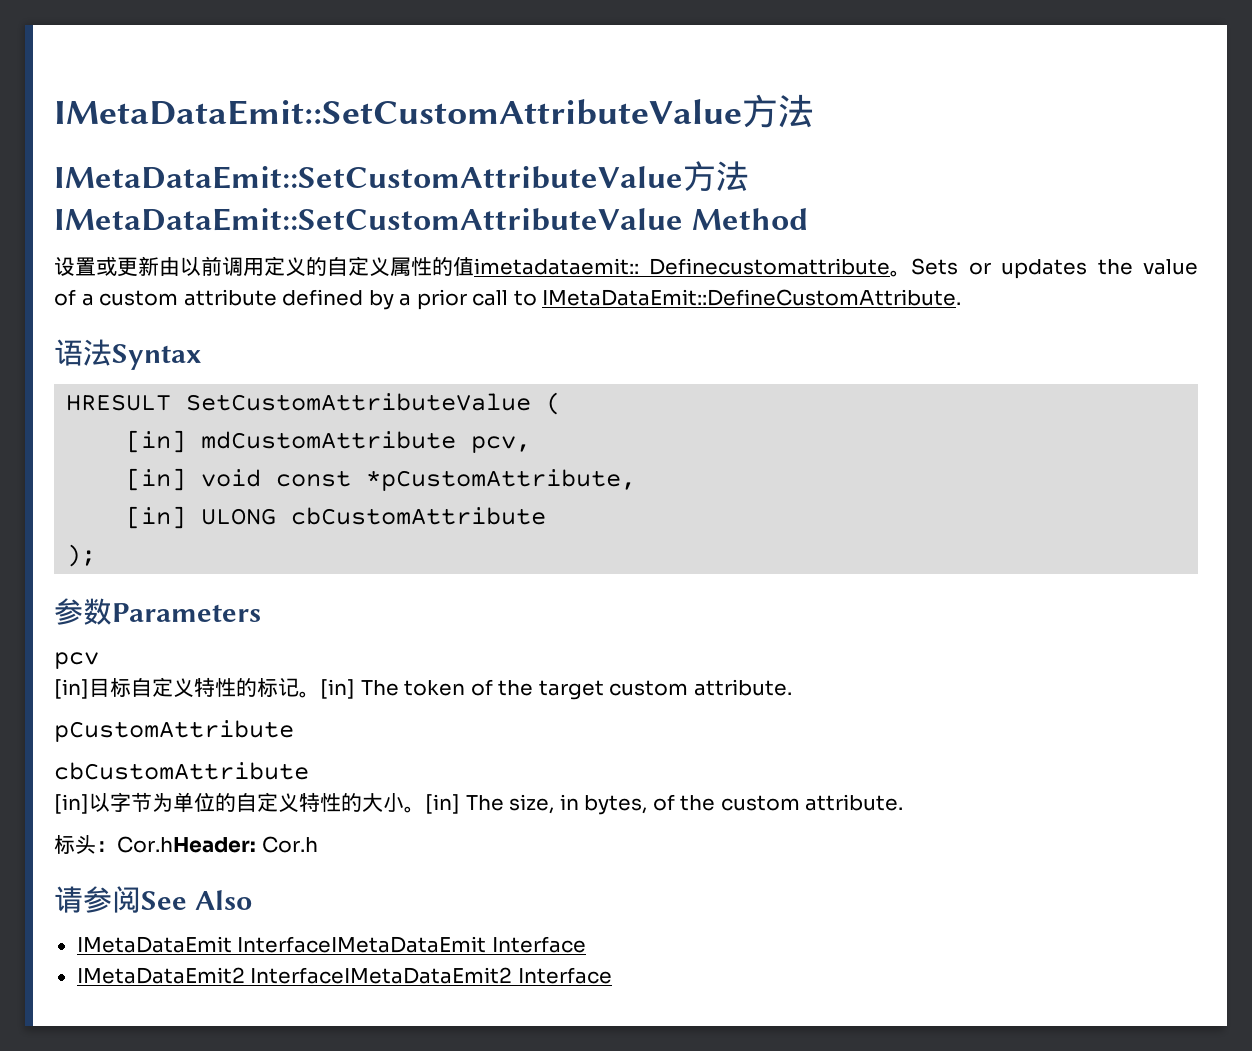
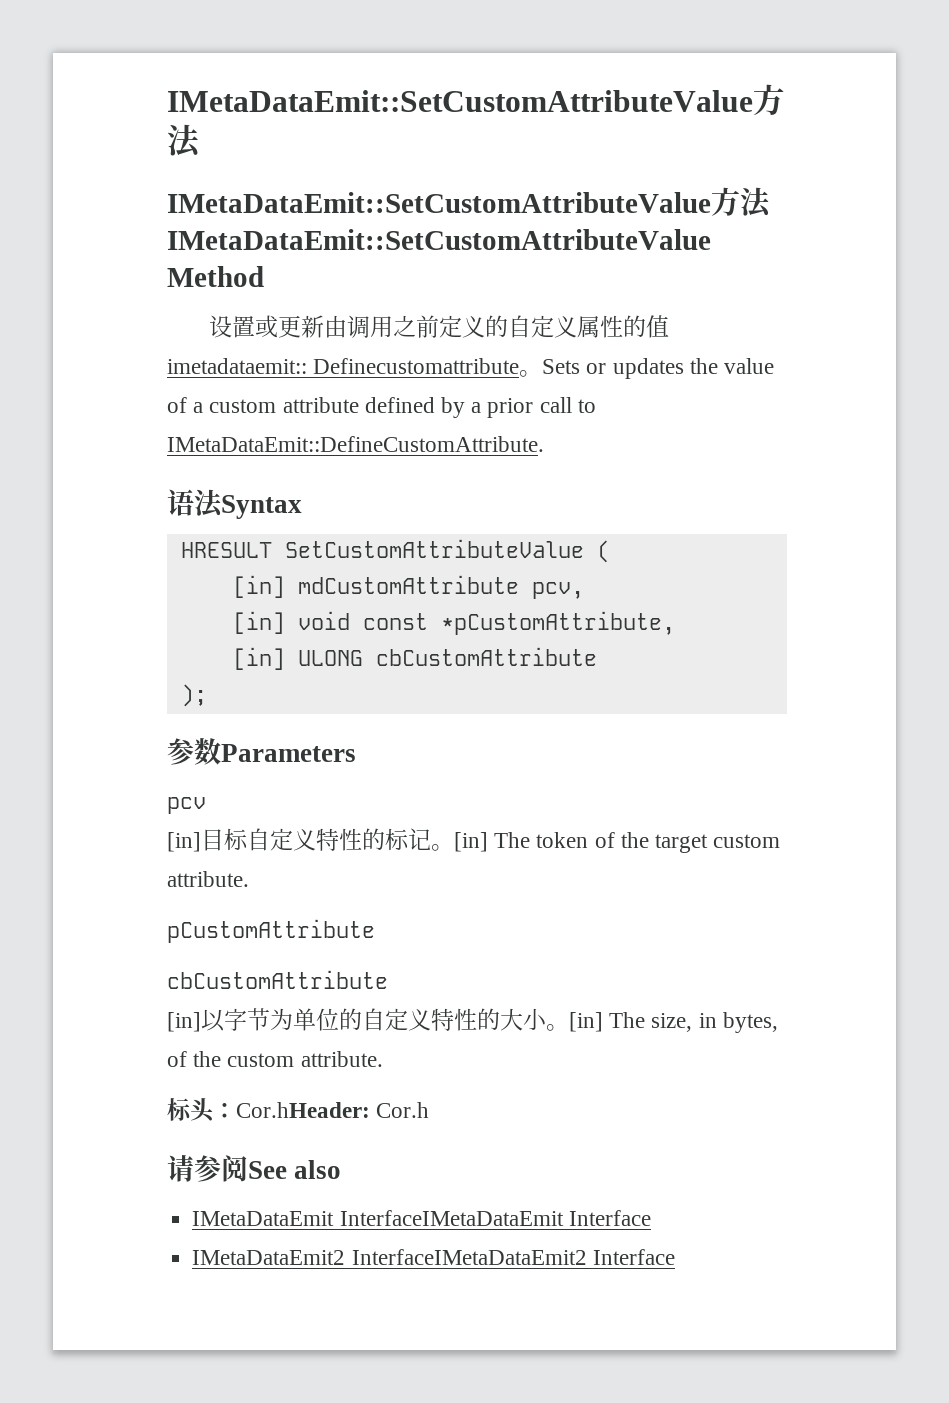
- 设置或更新由以前调用定义的自定义属性的值imetadataemit:: Definecustomattribute。
+ 设置或更新由调用之前定义的自定义属性的值imetadataemit:: Definecustomattribute。
- 请参阅See Also
+ 请参阅See also

